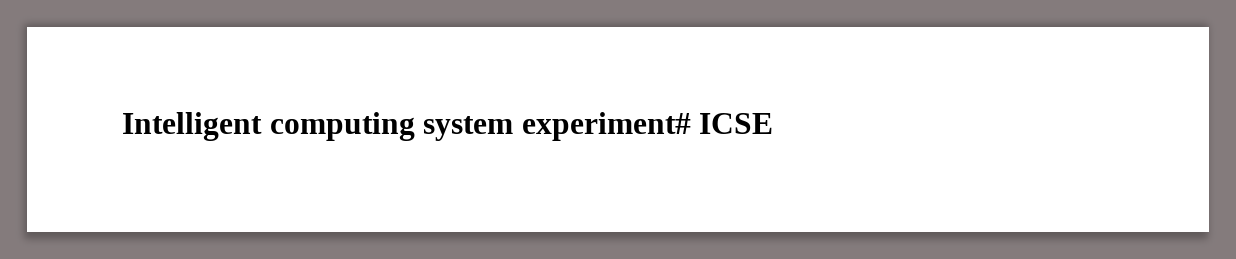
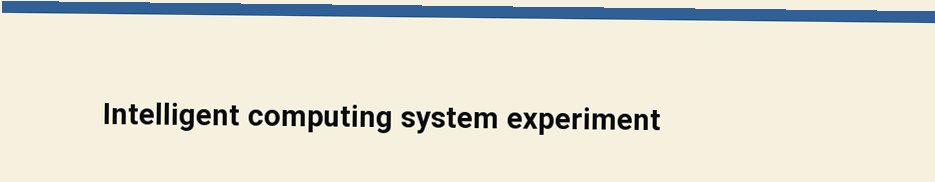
- Intelligent computing system experiment# ICSE
+ Intelligent computing system experiment

